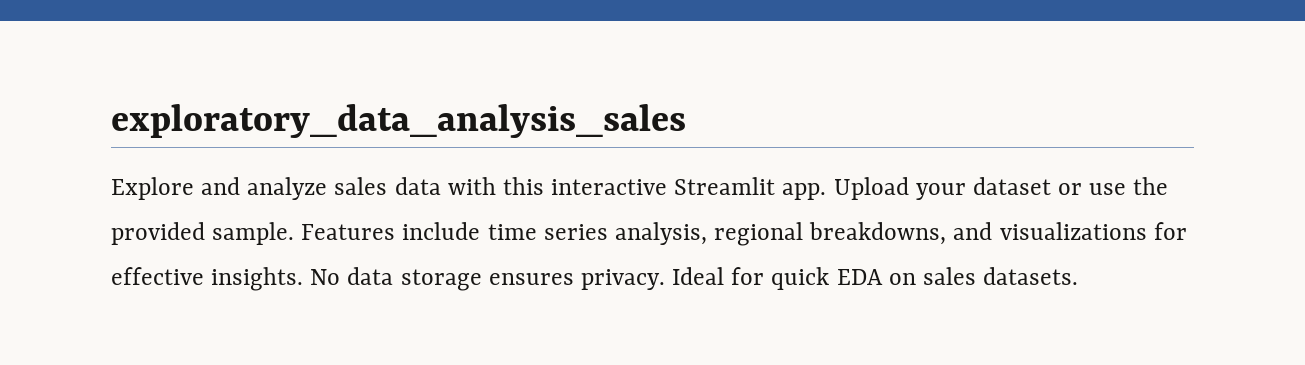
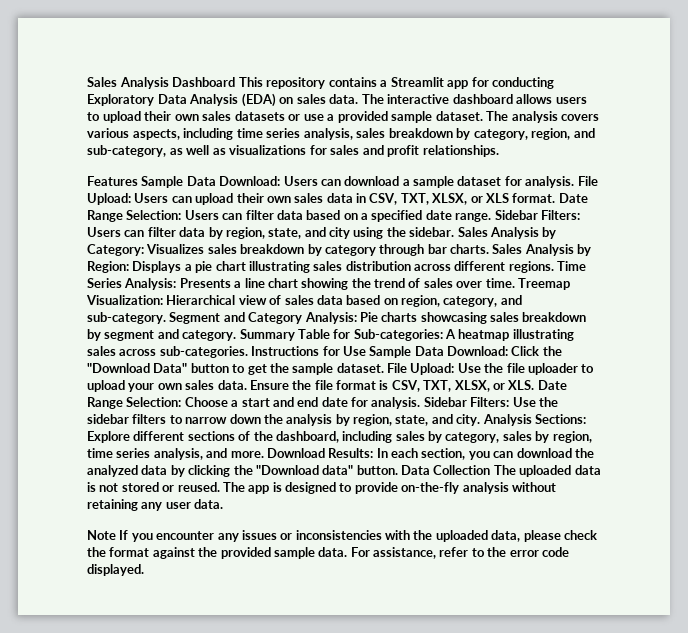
- exploratory_data_analysis_sales
- Explore and analyze sales data with this interactive Streamlit app. Upload your dataset or use the provided sample. Features include time series analysis, regional breakdowns, and visualizations for effective insights. No data storage ensures privacy. Ideal for quick EDA on sales datasets.
+ Sales Analysis Dashboard This repository contains a Streamlit app for conducting Exploratory Data Analysis (EDA) on sales data. The interactive dashboard allows users to upload their own sales datasets or use a provided sample dataset. The analysis covers various aspects, including time series analysis, sales breakdown by category, region, and sub-category, as well as visualizations for sales and profit relationships.
+ Features Sample Data Download: Users can download a sample dataset for analysis. File Upload: Users can upload their own sales data in CSV, TXT, XLSX, or XLS format. Date Range Selection: Users can filter data based on a specified date range. Sidebar Filters: Users can filter data by region, state, and city using the sidebar. Sales Analysis by Category: Visualizes sales breakdown by category through bar charts. Sales Analysis by Region: Displays a pie chart illustrating sales distribution across different regions. Time Series Analysis: Presents a line chart showing the trend of sales over time. Treemap Visualization: Hierarchical view of sales data based on region, category, and sub-category. Segment and Category Analysis: Pie charts showcasing sales breakdown by segment and category. Summary Table for Sub-categories: A heatmap illustrating sales across sub-categories. Instructions for Use Sample Data Download: Click the "Download Data" button to get the sample dataset. File Upload: Use the file uploader to upload your own sales data. Ensure the file format is CSV, TXT, XLSX, or XLS. Date Range Selection: Choose a start and end date for analysis. Sidebar Filters: Use the sidebar filters to narrow down the analysis by region, state, and city. Analysis Sections: Explore different sections of the dashboard, including sales by category, sales by region, time series analysis, and more. Download Results: In each section, you can download the analyzed data by clicking the "Download data" button. Data Collection The uploaded data is not stored or reused. The app is designed to provide on-the-fly analysis without retaining any user data.
+ Note If you encounter any issues or inconsistencies with the uploaded data, please check the format against the provided sample data. For assistance, refer to the error code displayed.

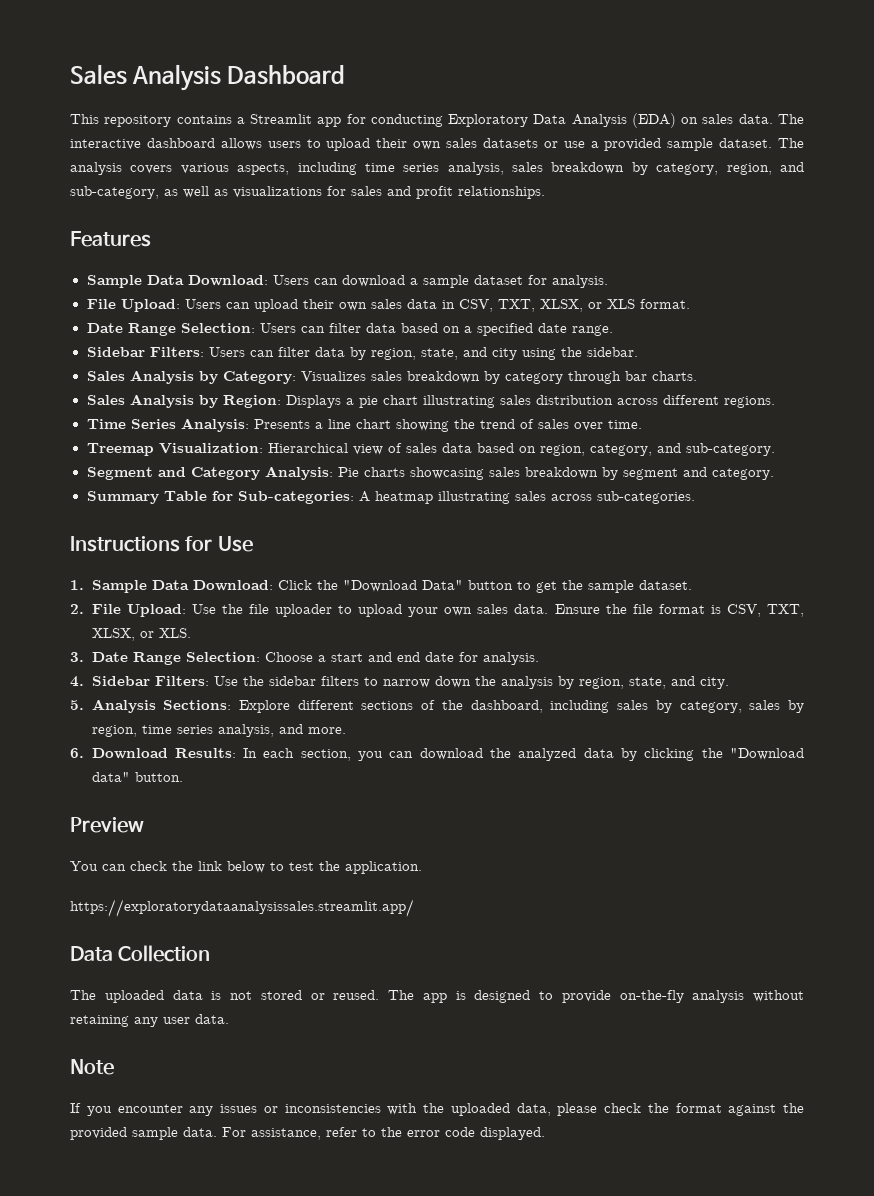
- Sales Analysis Dashboard This repository contains a Streamlit app for conducting Exploratory Data Analysis (EDA) on sales data.
+ Sales Analysis Dashboard
+ This repository contains a Streamlit app for conducting Exploratory Data Analysis (EDA) on sales data.
- Features Sample Data Download:
+ Features
+ Sample Data Download:
- Users can download a sample dataset for analysis. File Upload:
+ Users can download a sample dataset for analysis.
+ File Upload:
- Users can upload their own sales data in CSV, TXT, XLSX, or XLS format. Date Range Selection:
+ Users can upload their own sales data in CSV, TXT, XLSX, or XLS format.
+ Date Range Selection:
- Users can filter data based on a specified date range. Sidebar Filters:
+ Users can filter data based on a specified date range.
+ Sidebar Filters:
- Users can filter data by region, state, and city using the sidebar. Sales Analysis by Category:
+ Users can filter data by region, state, and city using the sidebar.
+ Sales Analysis by Category:
- Visualizes sales breakdown by category through bar charts. Sales Analysis by Region:
+ Visualizes sales breakdown by category through bar charts.
+ Sales Analysis by Region:
- Displays a pie chart illustrating sales distribution across different regions. Time Series Analysis:
+ Displays a pie chart illustrating sales distribution across different regions.
+ Time Series Analysis:
- Presents a line chart showing the trend of sales over time. Treemap Visualization:
+ Presents a line chart showing the trend of sales over time.
+ Treemap Visualization:
- Hierarchical view of sales data based on region, category, and sub-category. Segment and Category Analysis:
+ Hierarchical view of sales data based on region, category, and sub-category.
+ Segment and Category Analysis:
- Pie charts showcasing sales breakdown by segment and category. Summary Table for Sub-categories:
+ Pie charts showcasing sales breakdown by segment and category.
+ Summary Table for Sub-categories:
- A heatmap illustrating sales across sub-categories. Instructions for Use Sample Data Download:
+ A heatmap illustrating sales across sub-categories.
+ Instructions for Use
+ 1. Sample Data Download:
- Click the "Download Data" button to get the sample dataset. File Upload:
+ Click the "Download Data" button to get the sample dataset.
+ 2. File Upload:
- Ensure the file format is CSV, TXT, XLSX, or XLS. Date Range Selection:
+ Ensure the file format is CSV, TXT, XLSX, or XLS.
+ 3. Date Range Selection:
- Choose a start and end date for analysis. Sidebar Filters:
+ Choose a start and end date for analysis.
+ 4. Sidebar Filters:
- Use the sidebar filters to narrow down the analysis by region, state, and city. Analysis Sections:
+ Use the sidebar filters to narrow down the analysis by region, state, and city.
+ 5. Analysis Sections:
- Explore different sections of the dashboard, including sales by category, sales by region, time series analysis, and more. Download Results:
+ Explore different sections of the dashboard, including sales by category, sales by region, time series analysis, and more.
+ 6. Download Results:
- In each section, you can download the analyzed data by clicking the "Download data" button. Data Collection The uploaded data is not stored or reused.
+ In each section, you can download the analyzed data by clicking the "Download data" button.
+ Preview
+ You can check the link below to test the application.
+ https://exploratorydataanalysissales.streamlit.app/
+ Data Collection
+ The uploaded data is not stored or reused.
- Note If you encounter any issues or inconsistencies with the uploaded data, please check the format against the provided sample data.
+ Note
+ If you encounter any issues or inconsistencies with the uploaded data, please check the format against the provided sample data.

